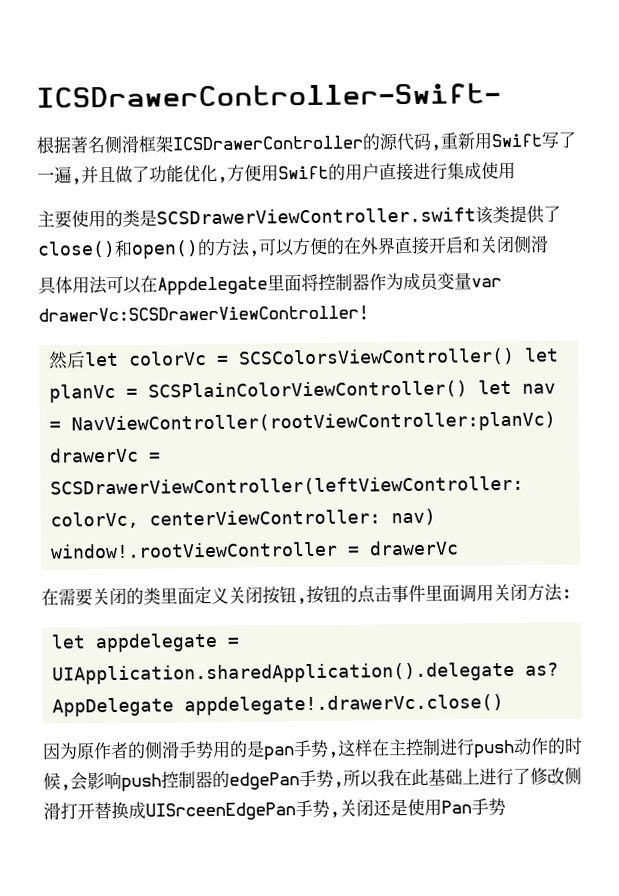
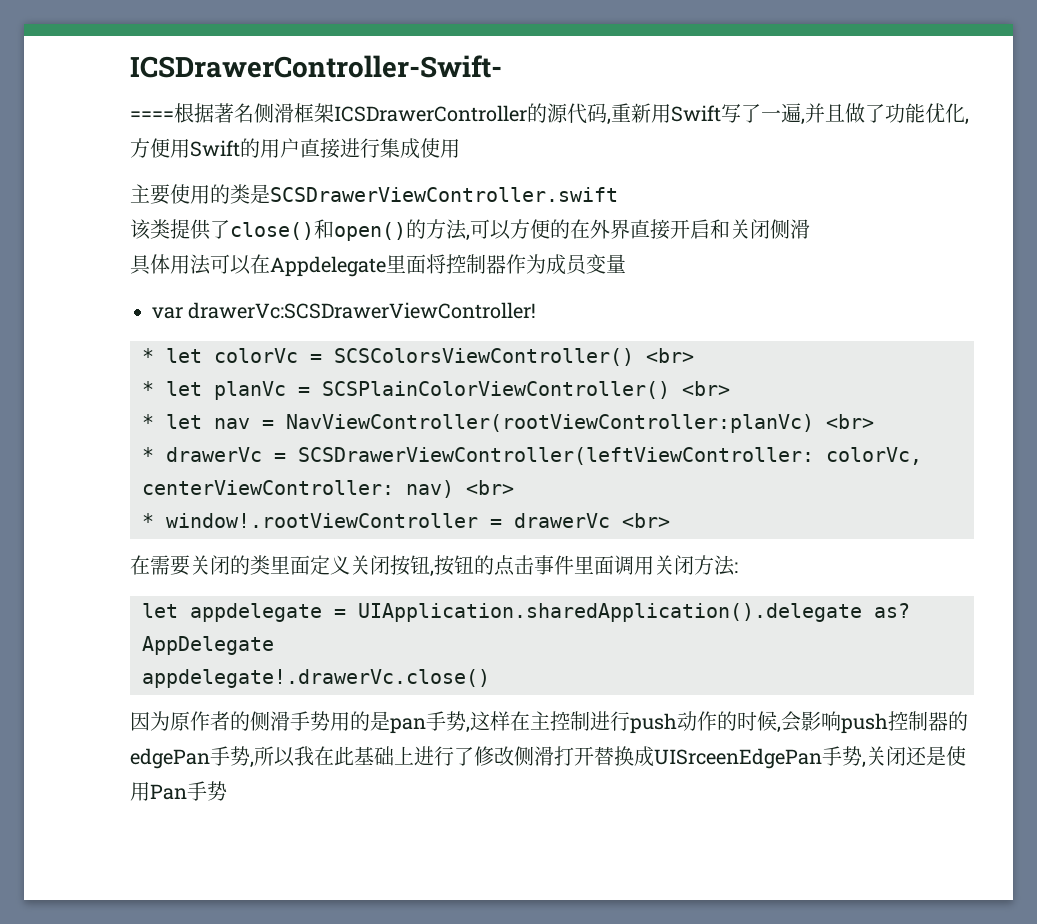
- 根据著名侧滑框架ICSDrawerController的源代码,重新用Swift写了一遍,并且做了功能优化,方便用Swift的用户直接进行集成使用
+ ====根据著名侧滑框架ICSDrawerController的源代码,重新用Swift写了一遍,并且做了功能优化,方便用Swift的用户直接进行集成使用
- 主要使用的类是SCSDrawerViewController.swift该类提供了close()和open()的方法,可以方便的在外界直接开启和关闭侧滑
+ 主要使用的类是SCSDrawerViewController.swift
+ 该类提供了close()和open()的方法,可以方便的在外界直接开启和关闭侧滑
- 具体用法可以在Appdelegate里面将控制器作为成员变量var drawerVc:SCSDrawerViewController!
+ 具体用法可以在Appdelegate里面将控制器作为成员变量
+ var drawerVc:SCSDrawerViewController!
- 然后let colorVc = SCSColorsViewController() let planVc = SCSPlainColorViewController() let nav = NavViewController(rootViewController:planVc) drawerVc = SCSDrawerViewController(leftViewController: colorVc, centerViewController: nav) window!.rootViewController = drawerVc
+ * let colorVc = SCSColorsViewController() <br>
+ * let planVc = SCSPlainColorViewController() <br>
+ * let nav = NavViewController(rootViewController:planVc) <br>
+ * drawerVc = SCSDrawerViewController(leftViewController: colorVc, centerViewController: nav) <br>
+ * window!.rootViewController = drawerVc <br>
- AppDelegate appdelegate!.drawerVc.close()
+ AppDelegate
+ appdelegate!.drawerVc.close()

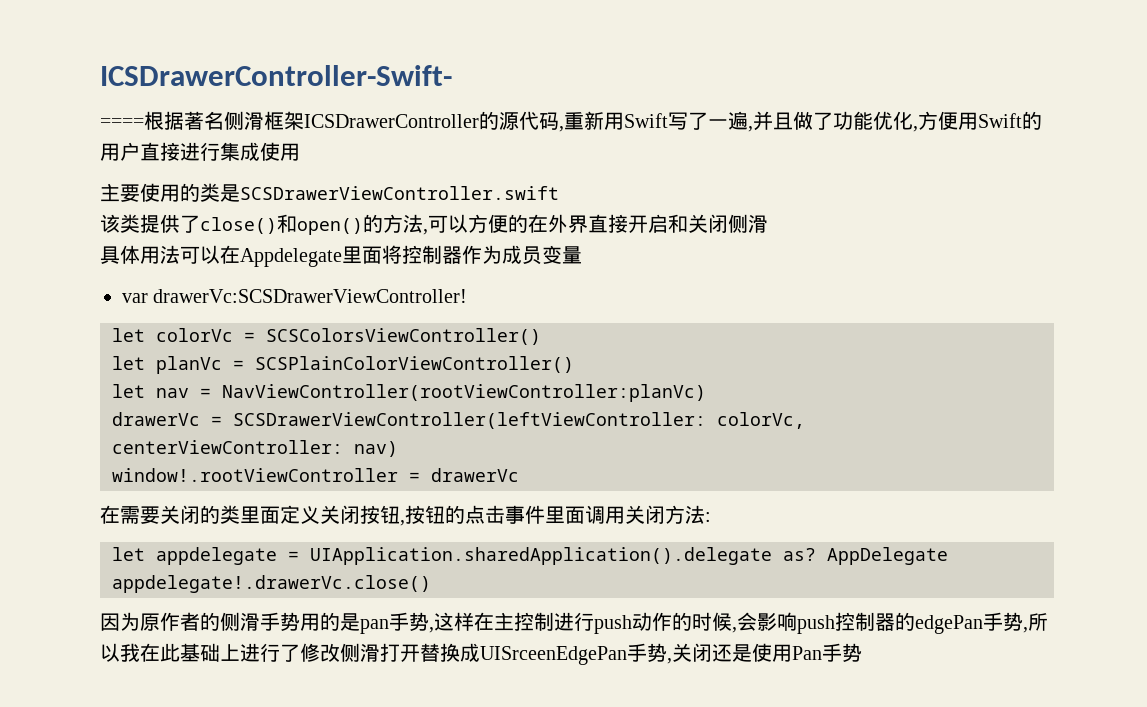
- * let colorVc = SCSColorsViewController() <br>
- * let planVc = SCSPlainColorViewController() <br>
- * let nav = NavViewController(rootViewController:planVc) <br>
- * drawerVc = SCSDrawerViewController(leftViewController: colorVc, centerViewController: nav) <br>
- * window!.rootViewController = drawerVc <br>
+ let colorVc = SCSColorsViewController()
+ let planVc = SCSPlainColorViewController()
+ let nav = NavViewController(rootViewController:planVc)
+ drawerVc = SCSDrawerViewController(leftViewController: colorVc, centerViewController: nav)
+ window!.rootViewController = drawerVc

